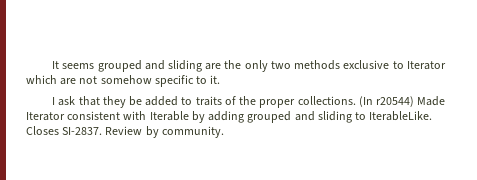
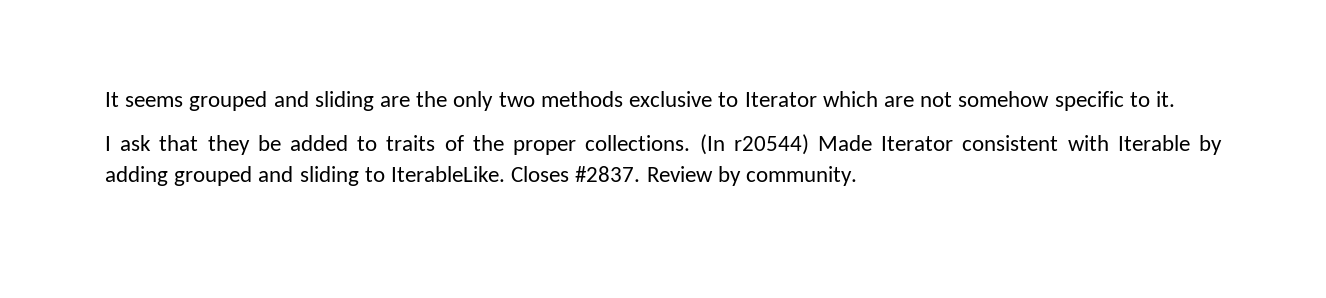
- Closes SI-2837.
+ Closes #2837.

